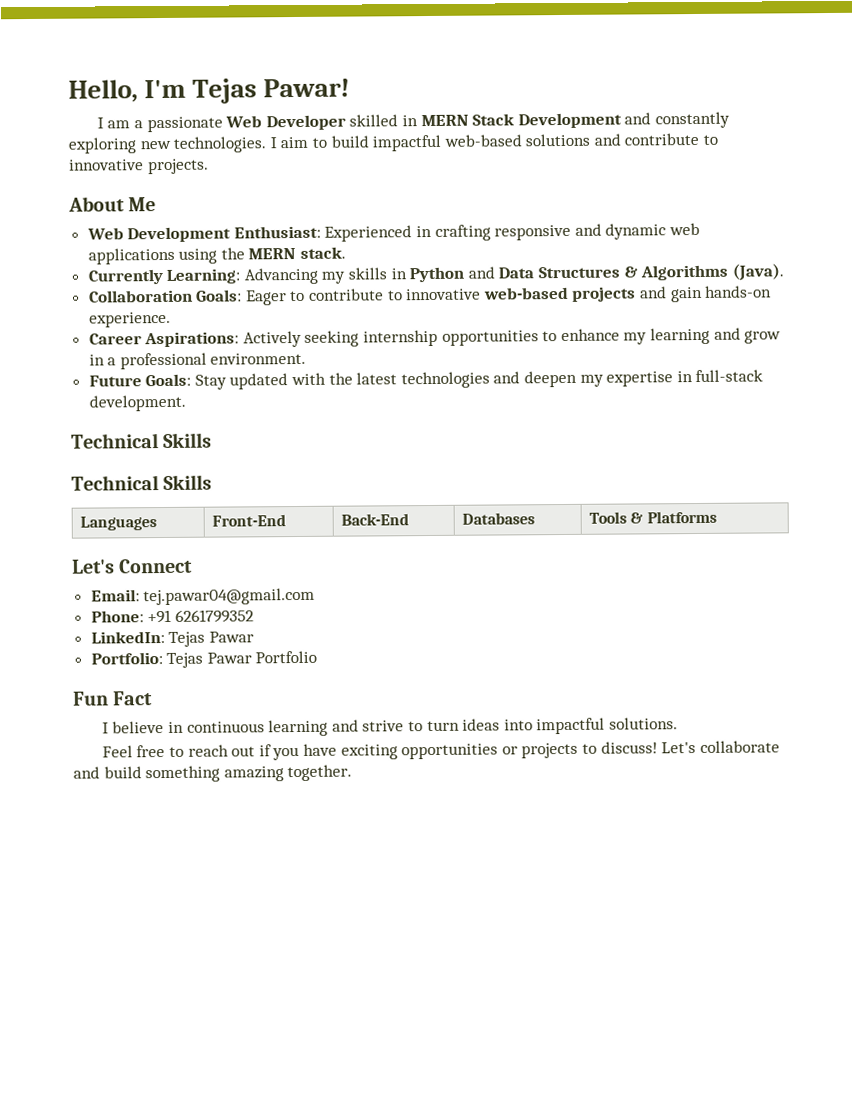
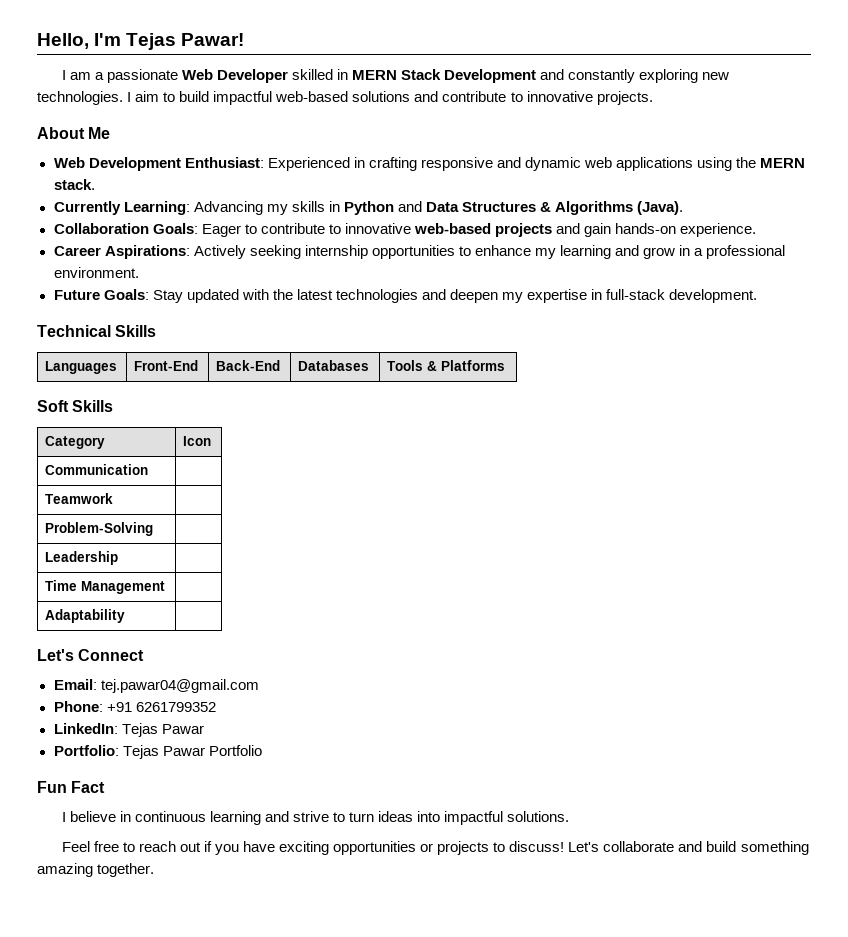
  Future Goals: Stay updated with the latest technologies and deepen my expertise in full-stack development.
- Technical Skills
+ Soft Skills
+ Category | Icon
+ Communication |
+ Teamwork |
+ Problem-Solving |
+ Leadership |
+ Time Management |
+ Adaptability |

